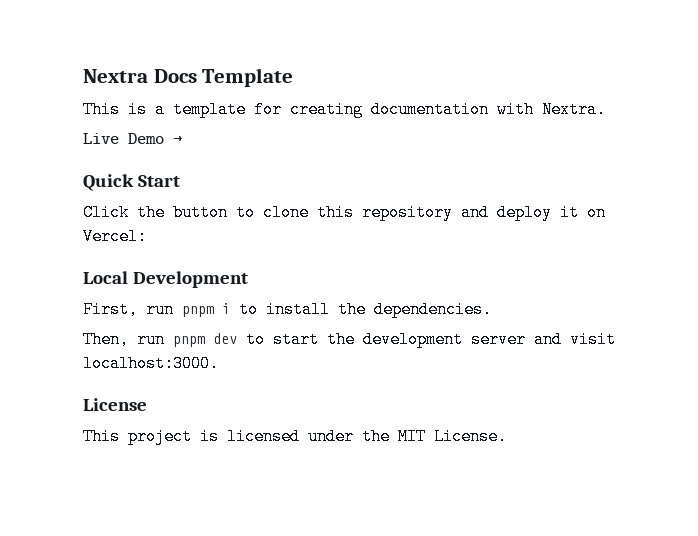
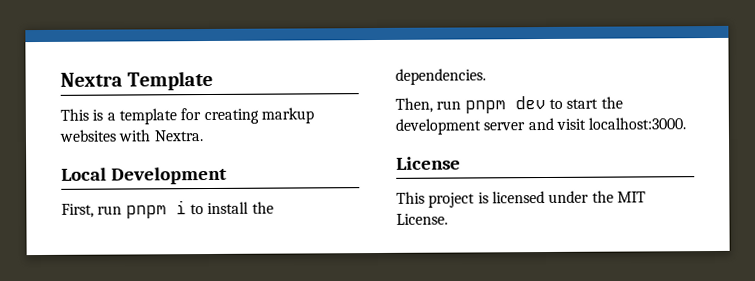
- Nextra Docs Template
+ Nextra Template
- This is a template for creating documentation with Nextra.
+ This is a template for creating markup websites with Nextra.
- Live Demo →
- Quick Start
- Click the button to clone this repository and deploy it on Vercel:

